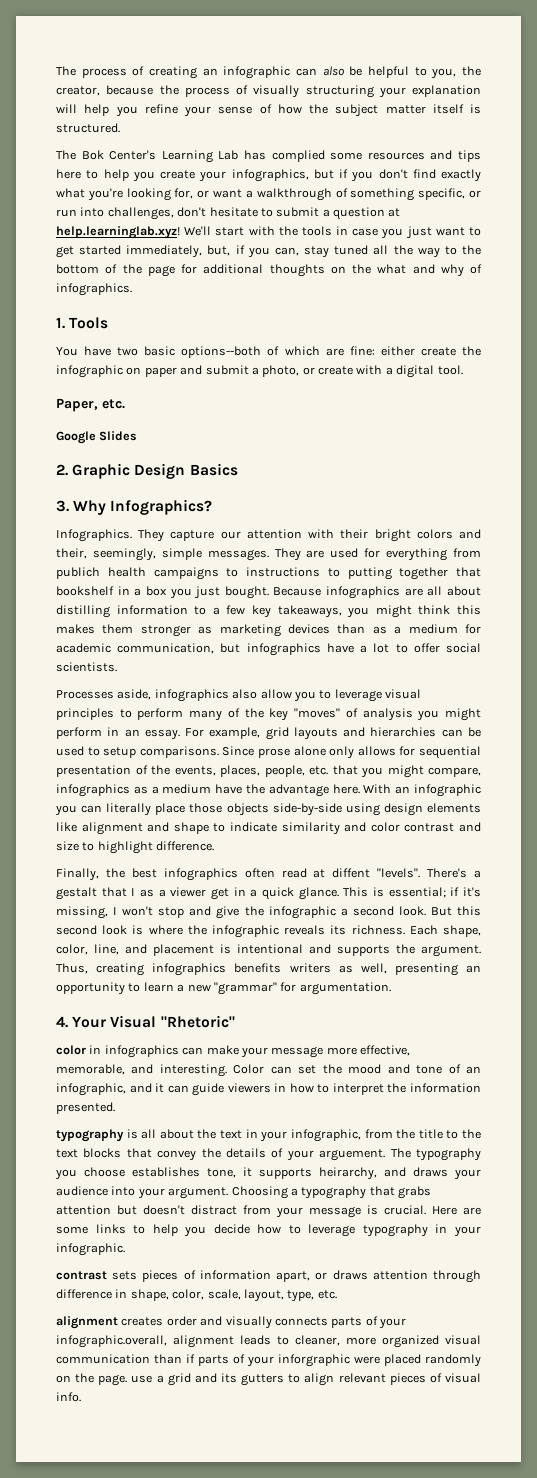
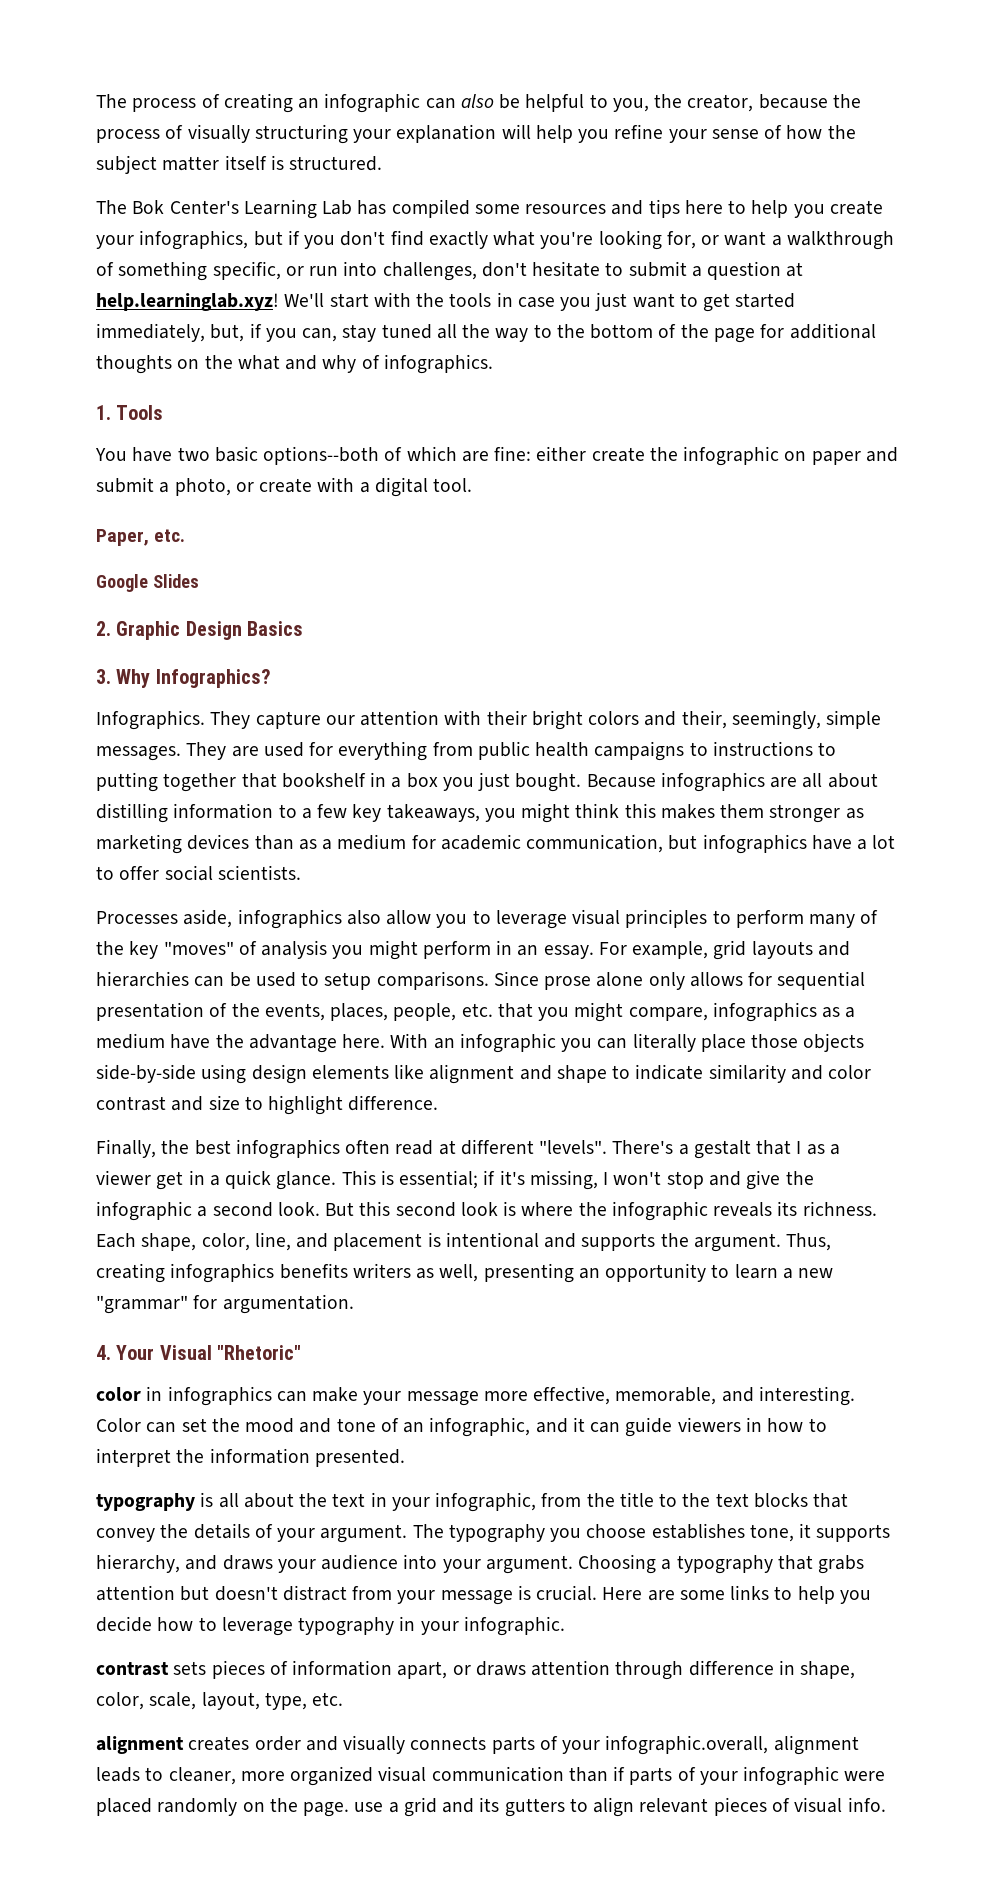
- The Bok Center's Learning Lab has complied some resources and tips here to help you create your infographics, but if you don't find exactly what you're looking for, or want a walkthrough of something specific, or run into challenges, don't hesitate to submit a question at help.learninglab.xyz!
+ The Bok Center's Learning Lab has compiled some resources and tips here to help you create your infographics, but if you don't find exactly what you're looking for, or want a walkthrough of something specific, or run into challenges, don't hesitate to submit a question at help.learninglab.xyz!
- They are used for everything from publich health campaigns to instructions to putting together that bookshelf in a box you just bought.
+ They are used for everything from public health campaigns to instructions to putting together that bookshelf in a box you just bought.
- Finally, the best infographics often read at diffent "levels".
+ Finally, the best infographics often read at different "levels".
- typography is all about the text in your infographic, from the title to the text blocks that convey the details of your arguement.
+ typography is all about the text in your infographic, from the title to the text blocks that convey the details of your argument.
- The typography you choose establishes tone, it supports heirarchy, and draws your audience into your argument.
+ The typography you choose establishes tone, it supports hierarchy, and draws your audience into your argument.
- alignment creates order and visually connects parts of your infographic.overall, alignment leads to cleaner, more organized visual communication than if parts of your inforgraphic were placed randomly on the page. use a grid and its gutters to align relevant pieces of visual info.
+ alignment creates order and visually connects parts of your infographic.overall, alignment leads to cleaner, more organized visual communication than if parts of your infographic were placed randomly on the page. use a grid and its gutters to align relevant pieces of visual info.

